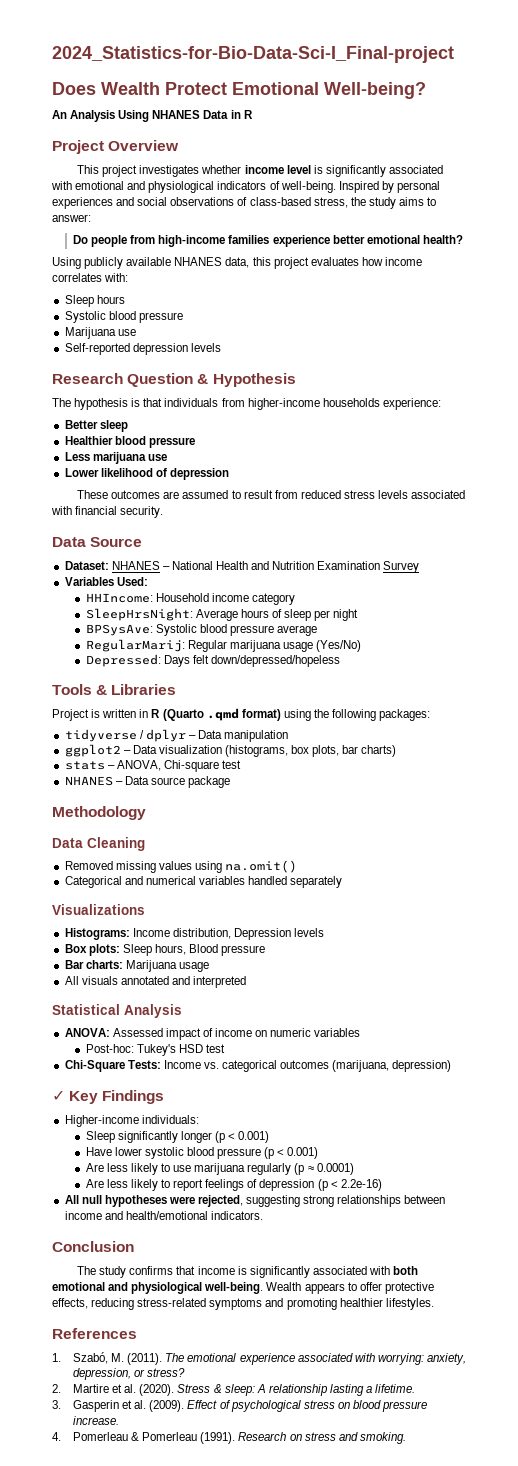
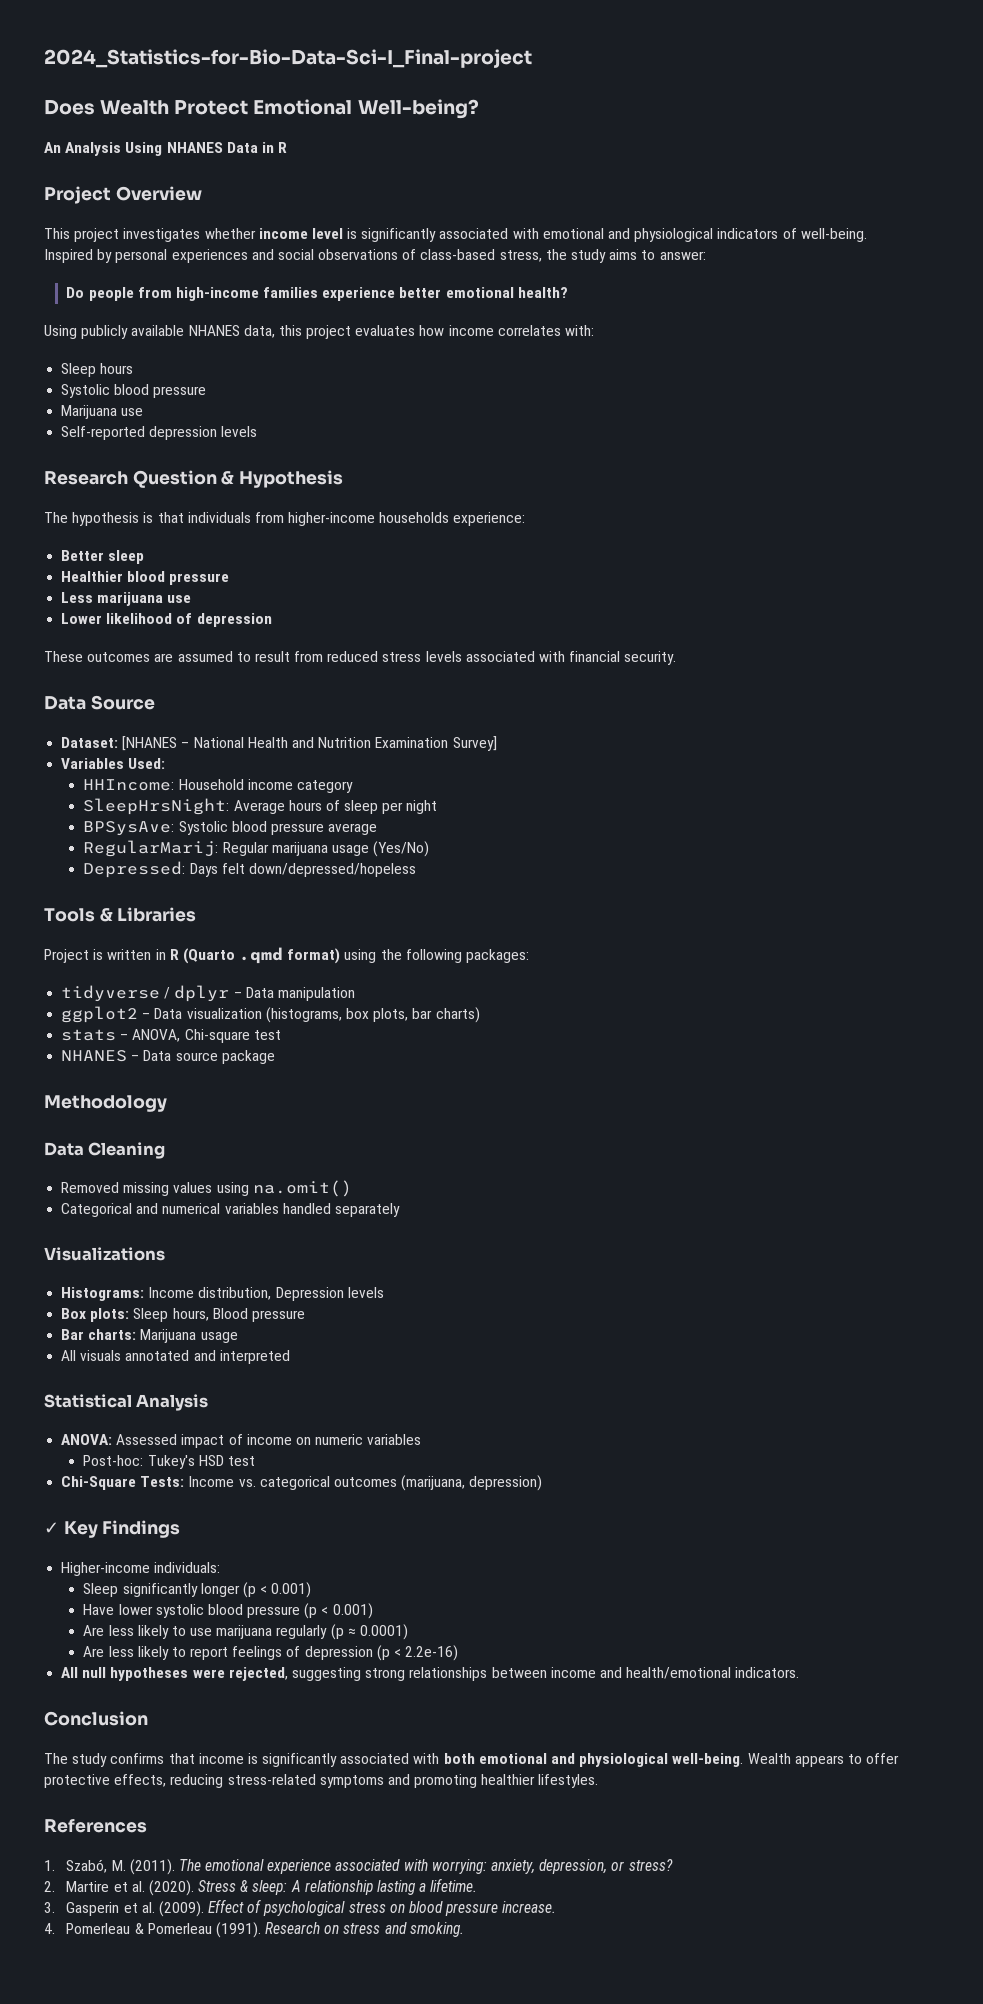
- Dataset: NHANES – National Health and Nutrition Examination Survey
+ Dataset: [NHANES – National Health and Nutrition Examination Survey]

